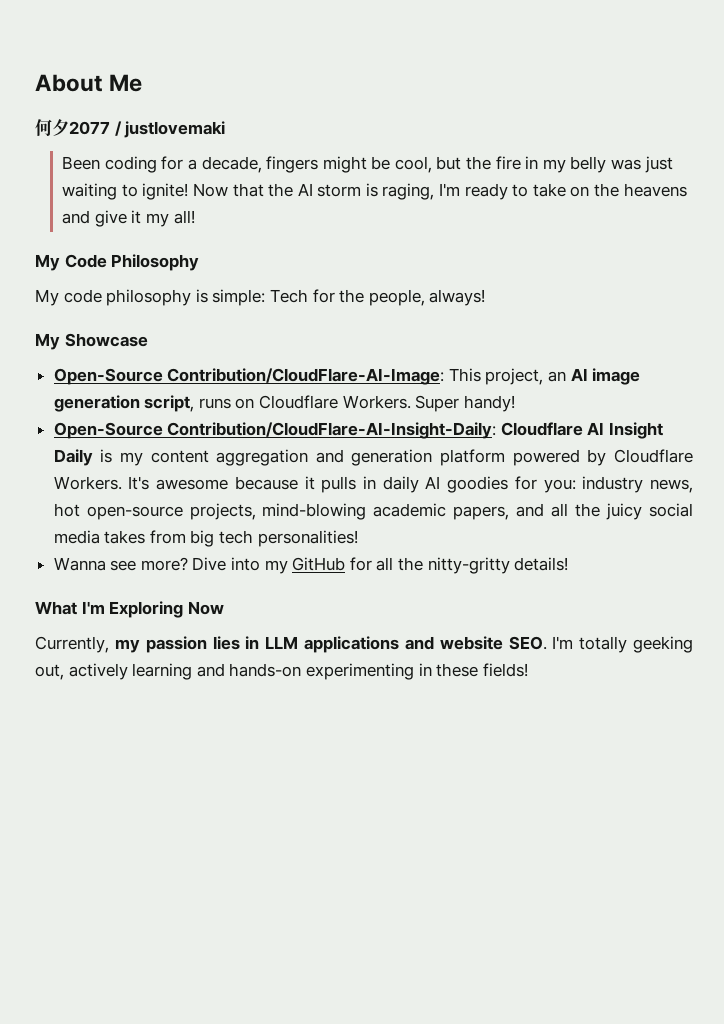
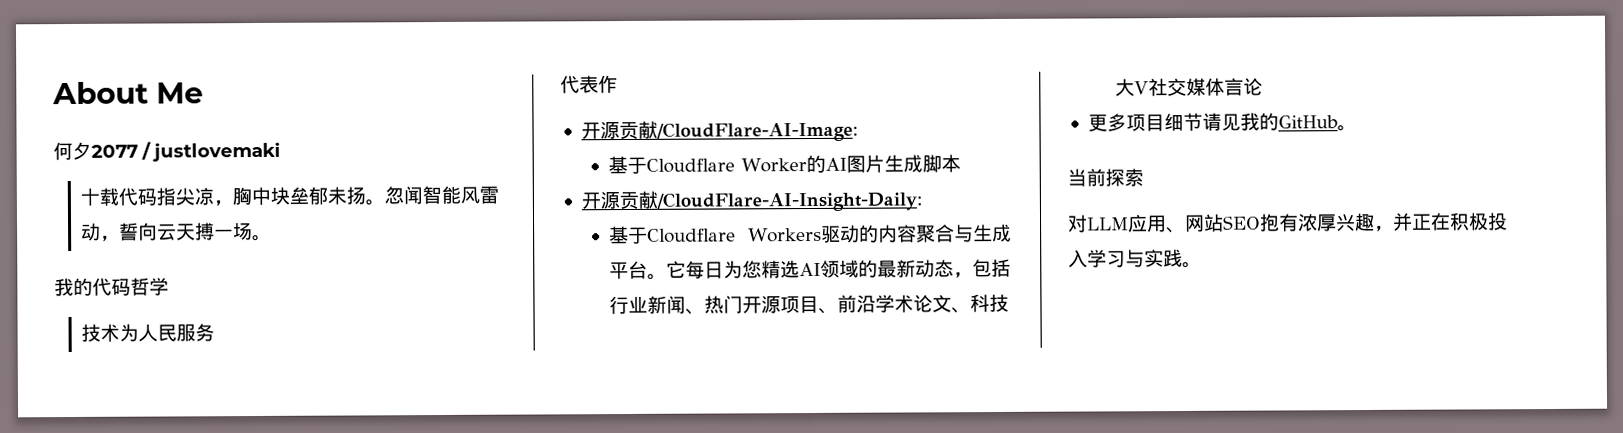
- Been coding for a decade, fingers might be cool, but the fire in my belly was just waiting to ignite! Now that the AI storm is raging, I'm ready to take on the heavens and give it my all!
- My Code Philosophy
- My code philosophy is simple: Tech for the people, always!
- My Showcase
- Open-Source Contribution/CloudFlare-AI-Image: This project, an AI image generation script, runs on Cloudflare Workers. Super handy!
- Open-Source Contribution/CloudFlare-AI-Insight-Daily: Cloudflare AI Insight Daily is my content aggregation and generation platform powered by Cloudflare Workers. It's awesome because it pulls in daily AI goodies for you: industry news, hot open-source projects, mind-blowing academic papers, and all the juicy social media takes from big tech personalities!
- Wanna see more? Dive into my GitHub for all the nitty-gritty details!
- What I'm Exploring Now
- Currently, my passion lies in LLM applications and website SEO. I'm totally geeking out, actively learning and hands-on experimenting in these fields!
+ 十载代码指尖凉，胸中块垒郁未扬。忽闻智能风雷动，誓向云天搏一场。
+ 我的代码哲学
+ 技术为人民服务
+ 代表作
+ 开源贡献/CloudFlare-AI-Image:
+ 基于Cloudflare Worker的AI图片生成脚本
+ 开源贡献/CloudFlare-AI-Insight-Daily:
+ 基于Cloudflare Workers驱动的内容聚合与生成平台。它每日为您精选AI领域的最新动态，包括行业新闻、热门开源项目、前沿学术论文、科技大V社交媒体言论
+ 更多项目细节请见我的GitHub。
+ 当前探索
+ 对LLM应用、网站SEO抱有浓厚兴趣，并正在积极投入学习与实践。

